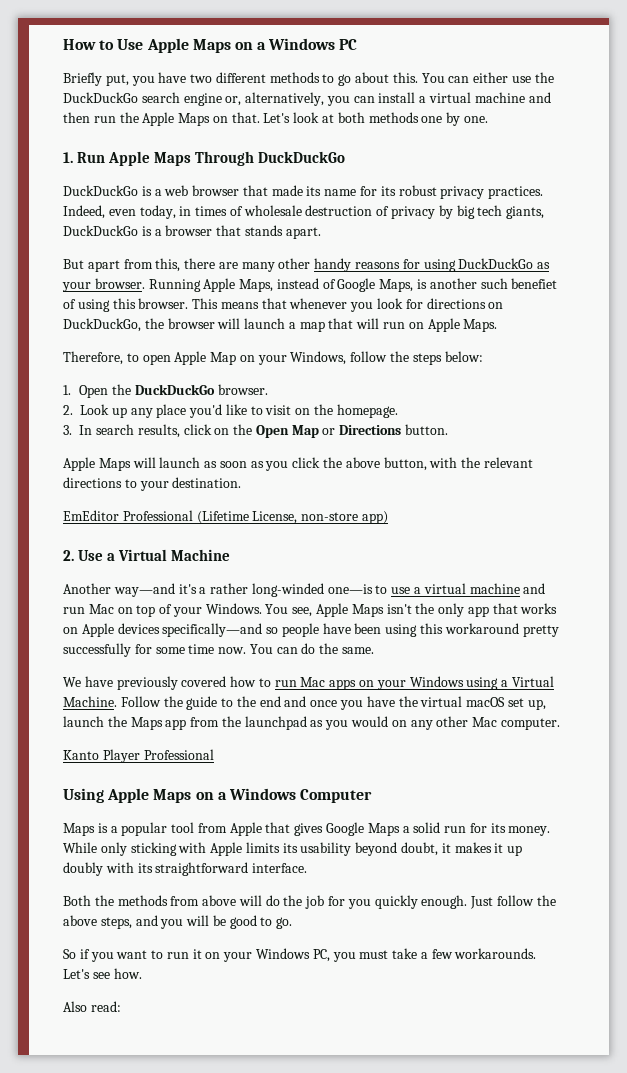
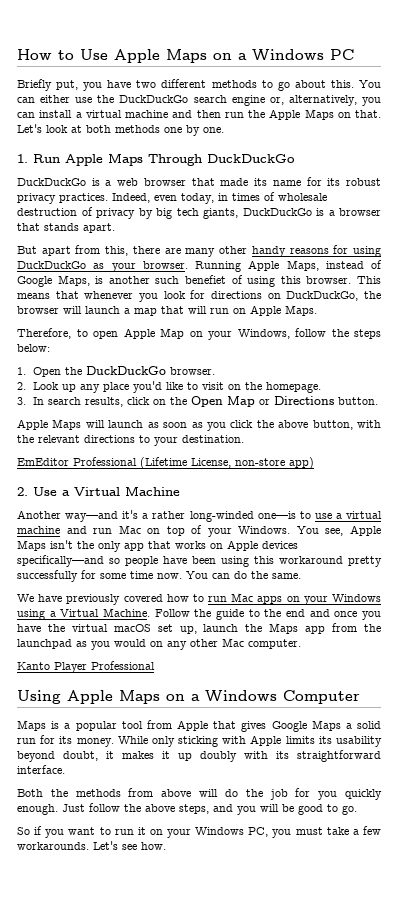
- Also read:

